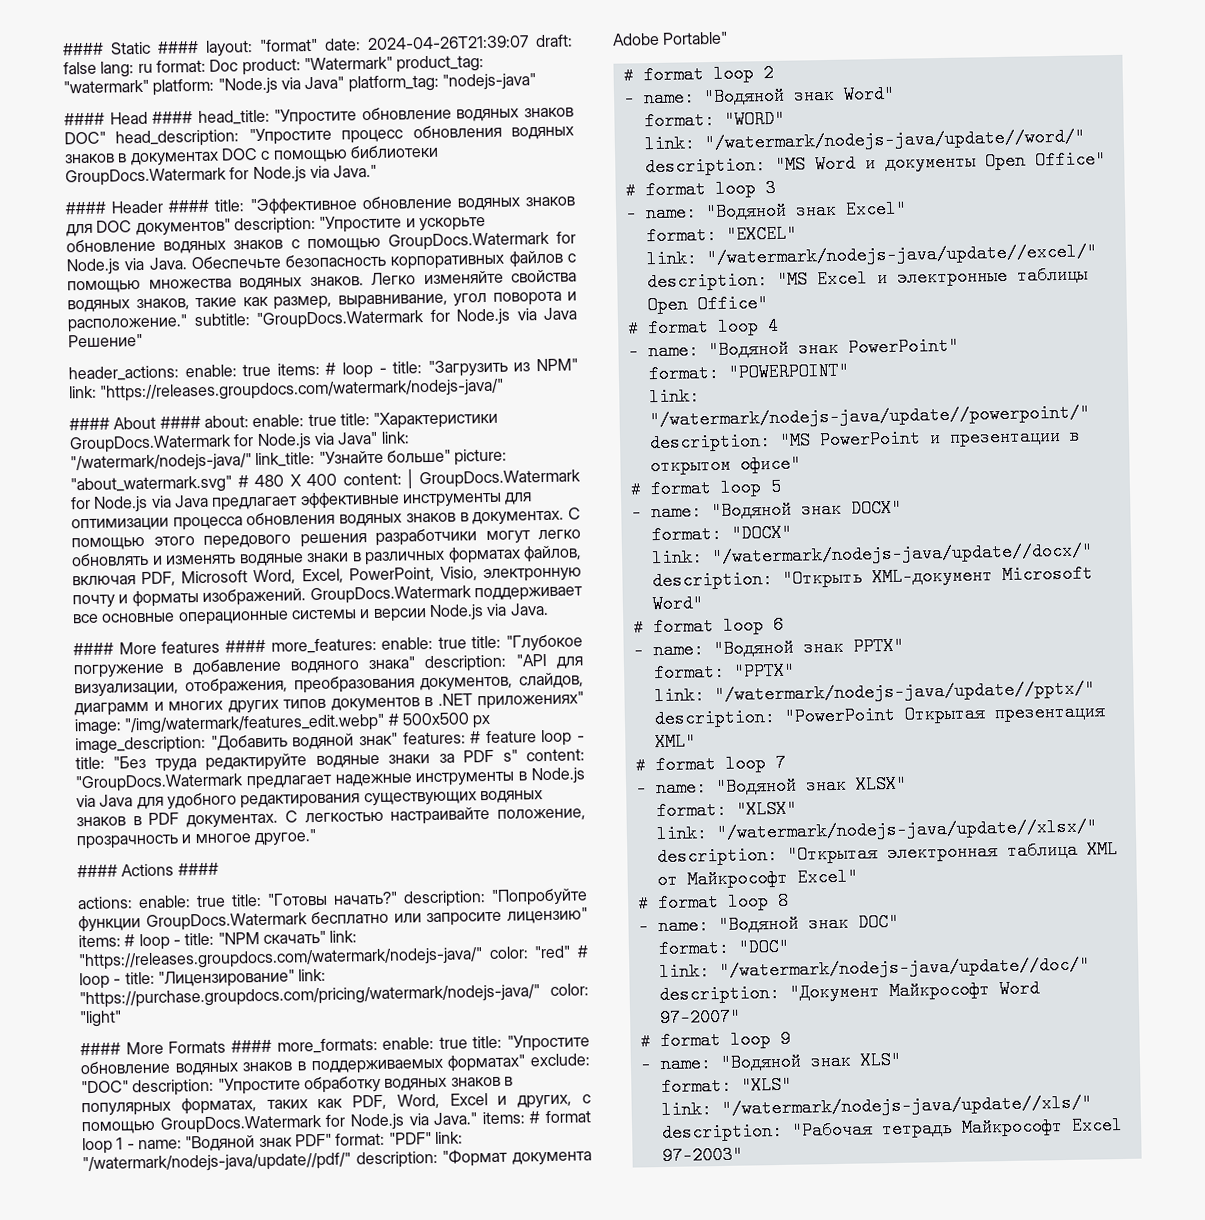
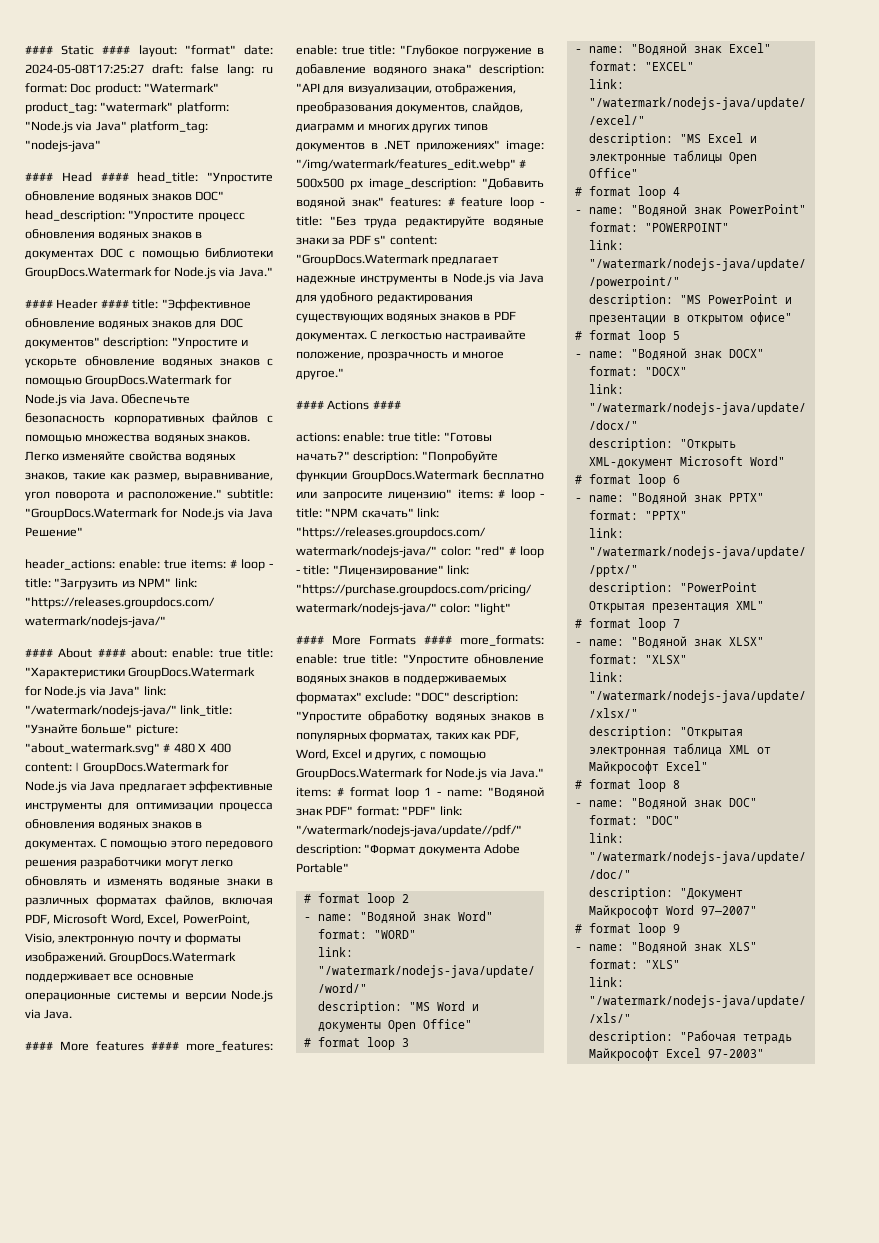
- #### Static #### layout: "format" date: 2024-04-26T21:39:07 draft: false lang: ru format: Doc product: "Watermark" product_tag: "watermark" platform: "Node.js via Java" platform_tag: "nodejs-java"
+ #### Static #### layout: "format" date: 2024-05-08T17:25:27 draft: false lang: ru format: Doc product: "Watermark" product_tag: "watermark" platform: "Node.js via Java" platform_tag: "nodejs-java"

